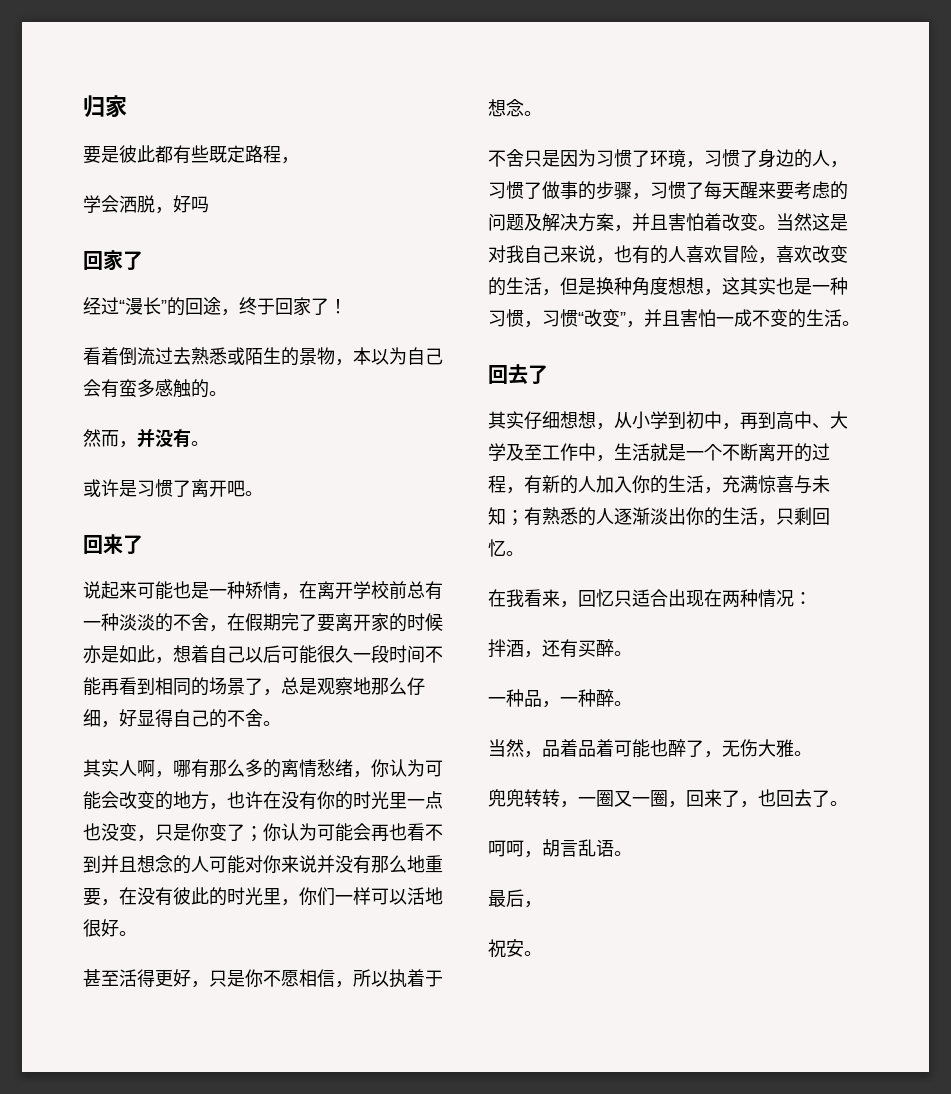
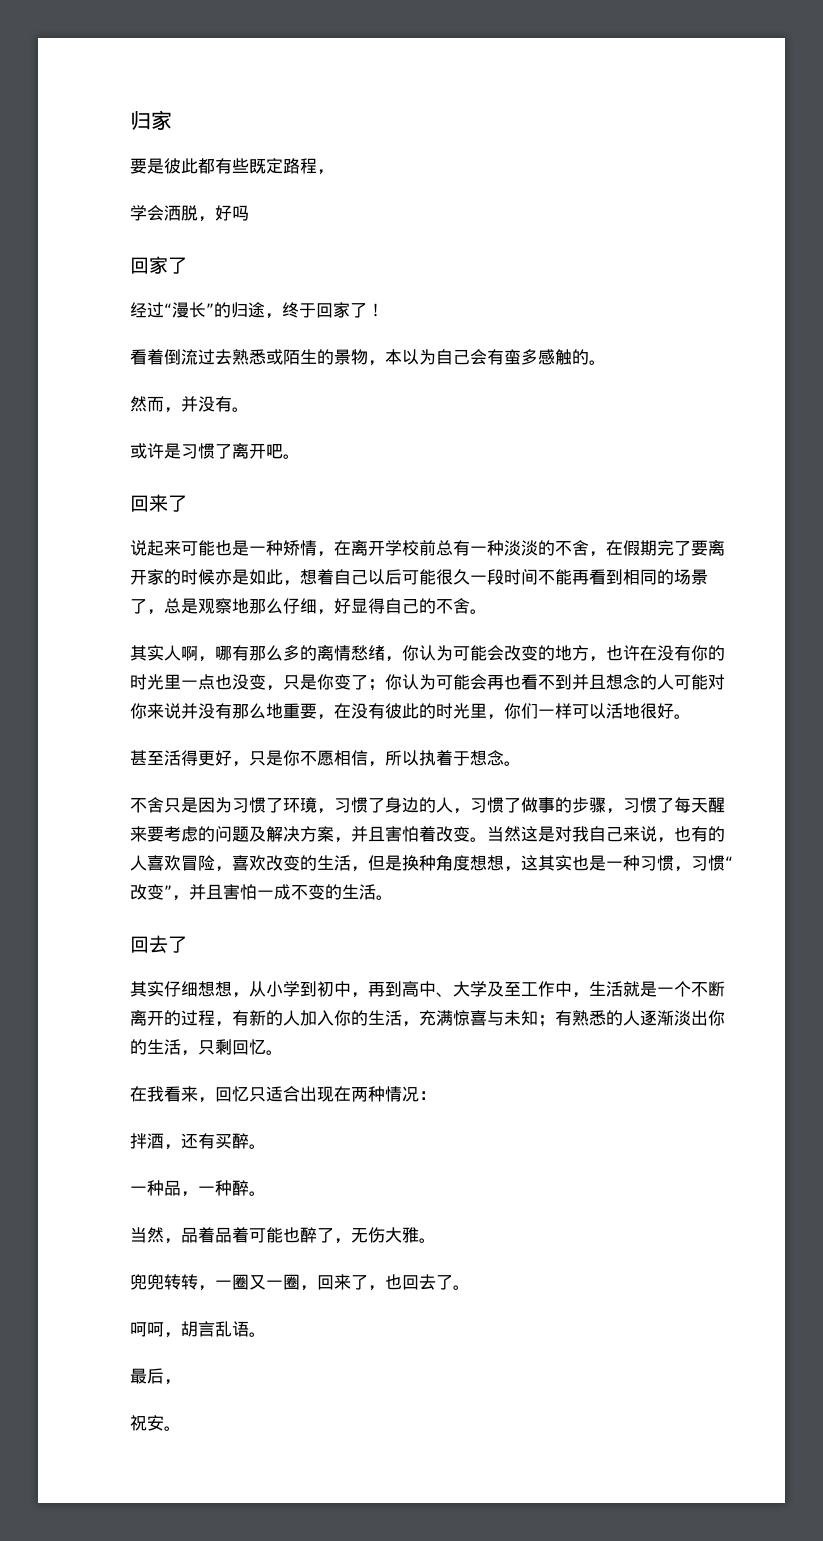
- 经过“漫长”的回途，终于回家了！
+ 经过“漫长”的归途，终于回家了！

